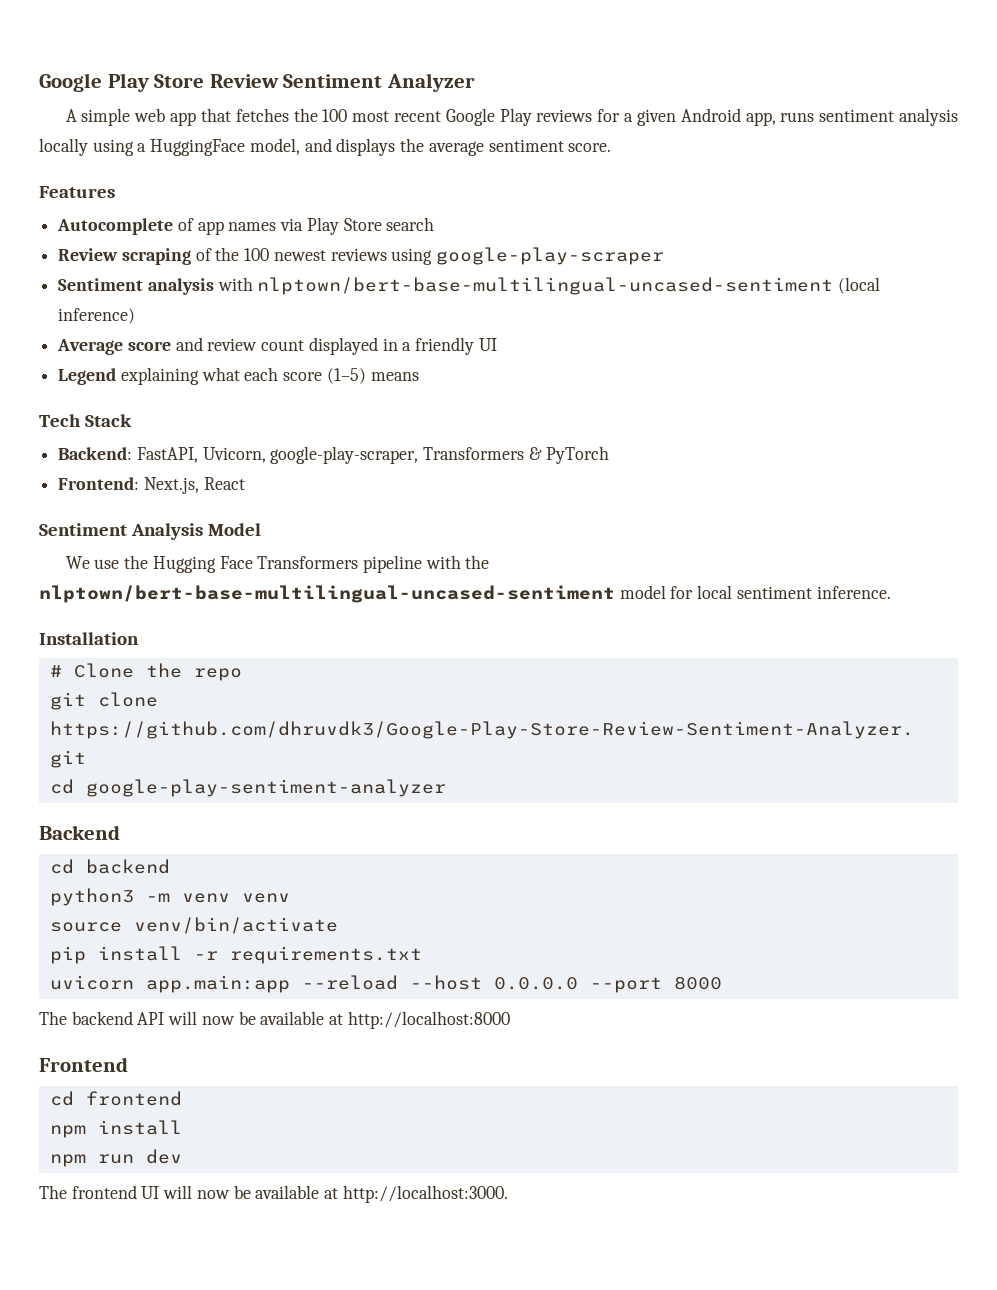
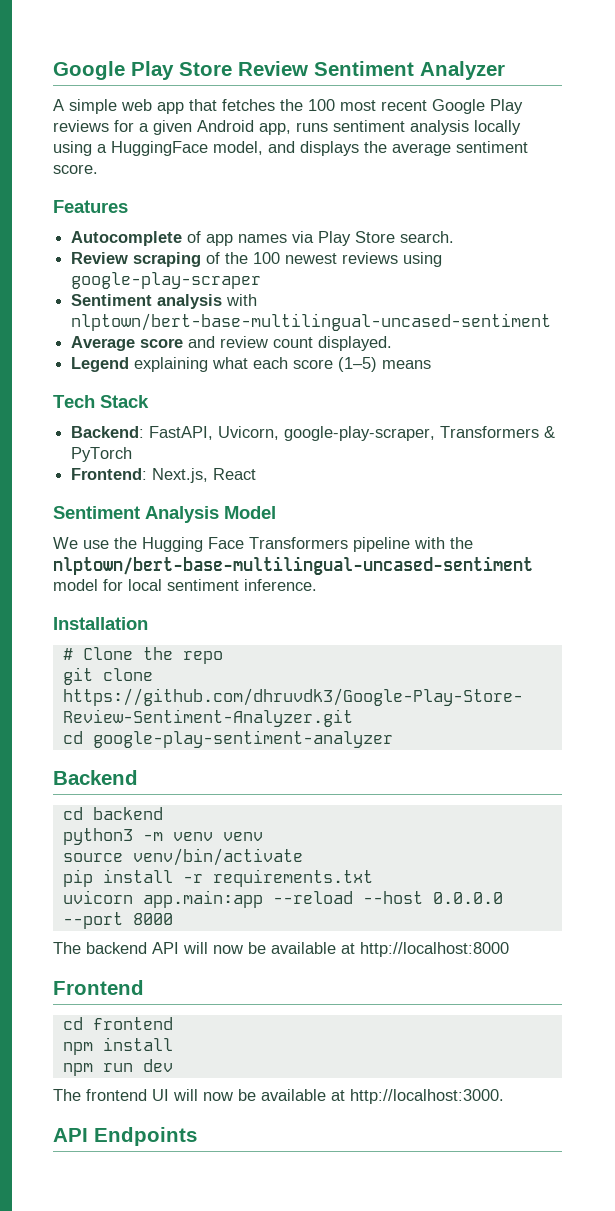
- Autocomplete of app names via Play Store search
+ Autocomplete of app names via Play Store search.
- Sentiment analysis with nlptown/bert-base-multilingual-uncased-sentiment (local inference)
+ Sentiment analysis with nlptown/bert-base-multilingual-uncased-sentiment
- Average score and review count displayed in a friendly UI
+ Average score and review count displayed.
+ API Endpoints

